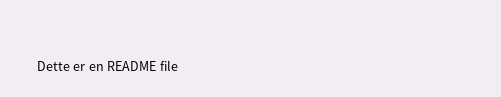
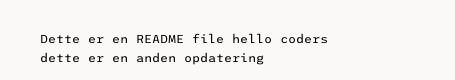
- Dette er en README file
+ Dette er en README file hello coders
+ dette er en anden opdatering

